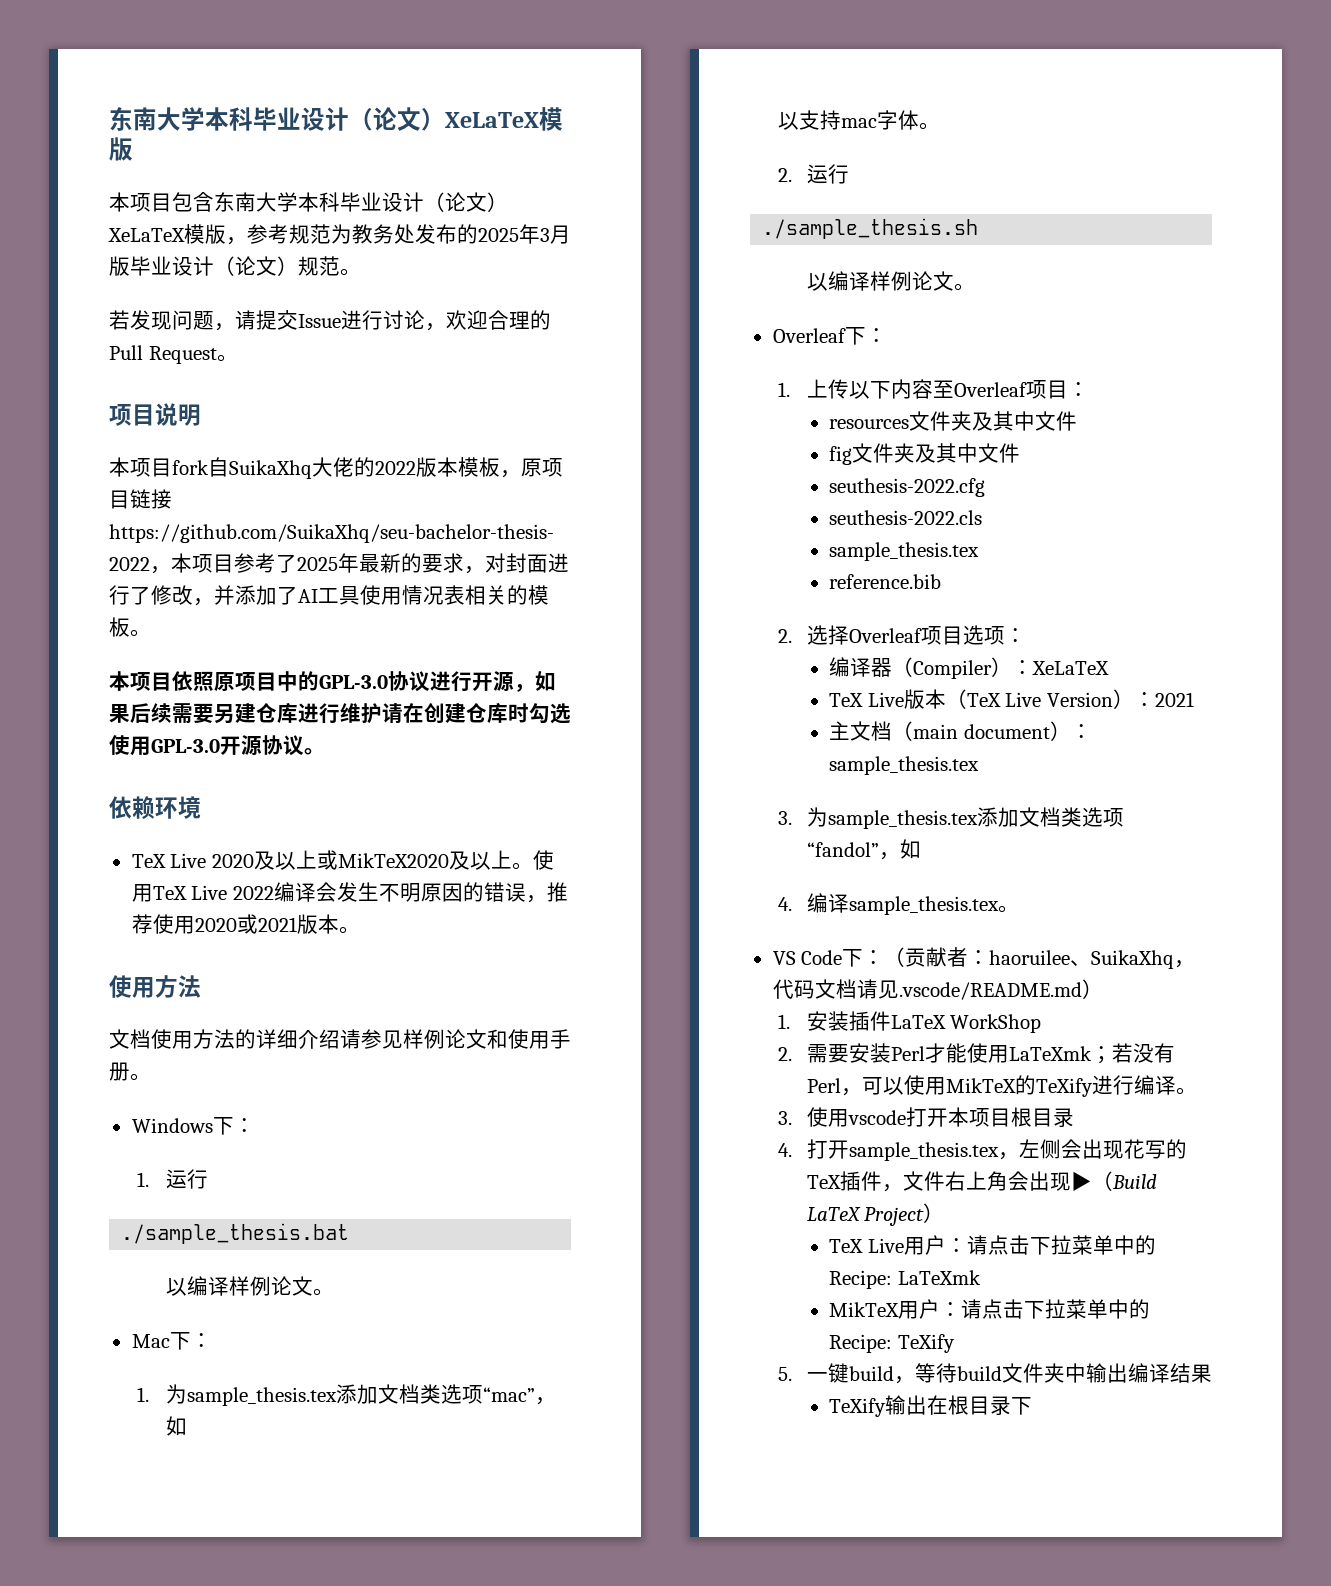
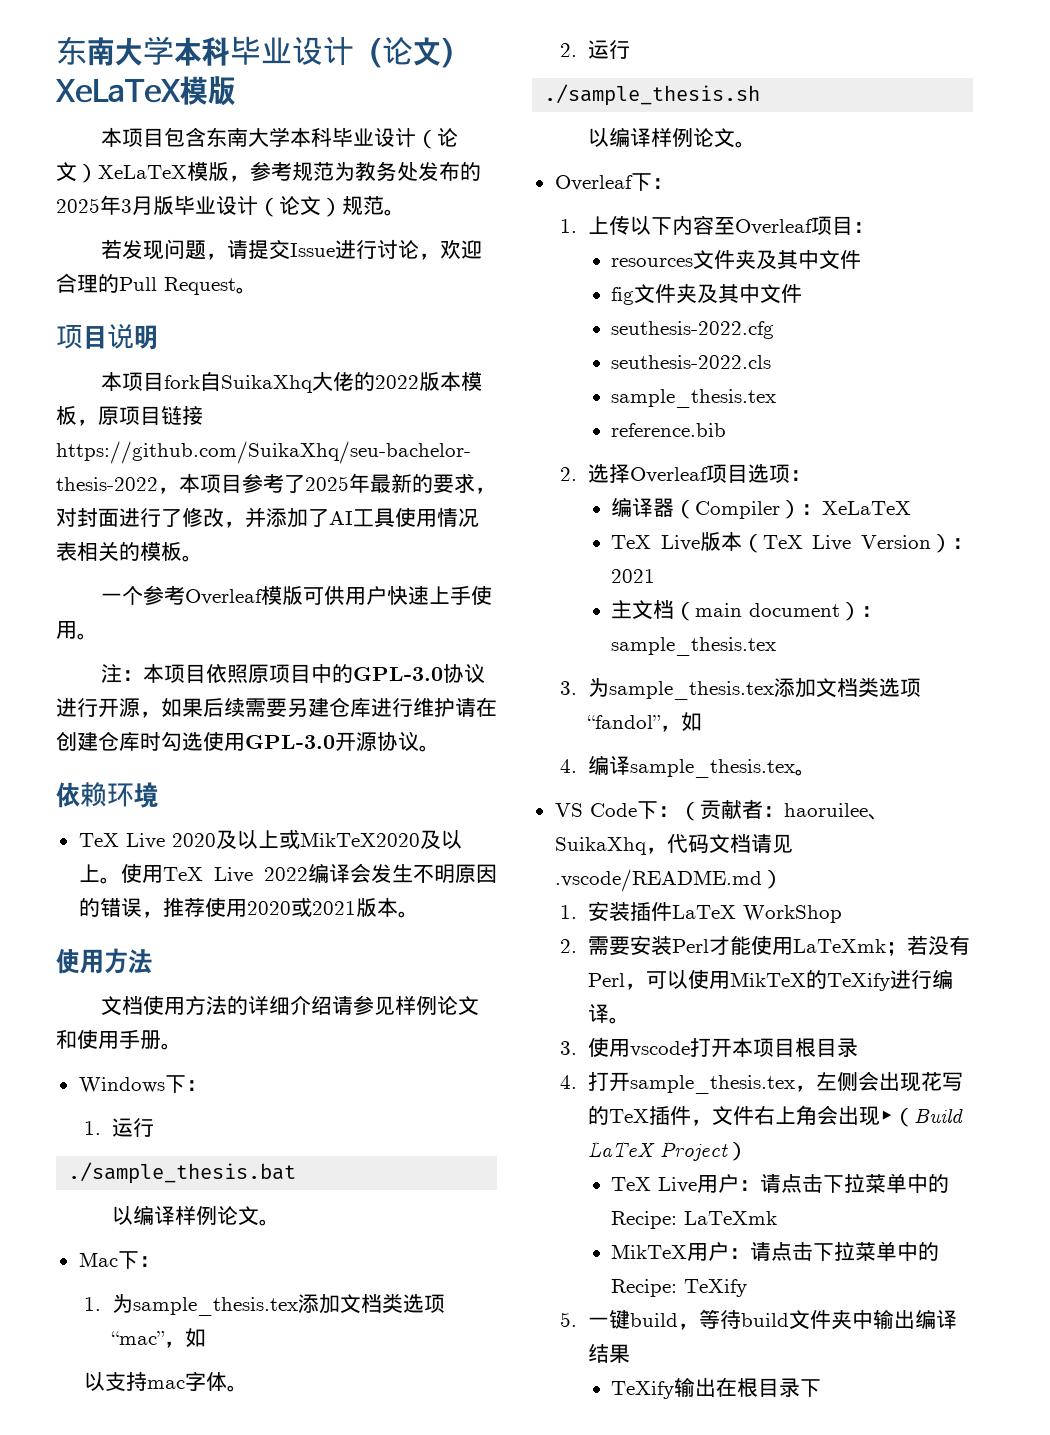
- 本项目依照原项目中的GPL-3.0协议进行开源，如果后续需要另建仓库进行维护请在创建仓库时勾选使用GPL-3.0开源协议。
+ 一个参考Overleaf模版可供用户快速上手使用。
+ 注：本项目依照原项目中的GPL-3.0协议进行开源，如果后续需要另建仓库进行维护请在创建仓库时勾选使用GPL-3.0开源协议。

